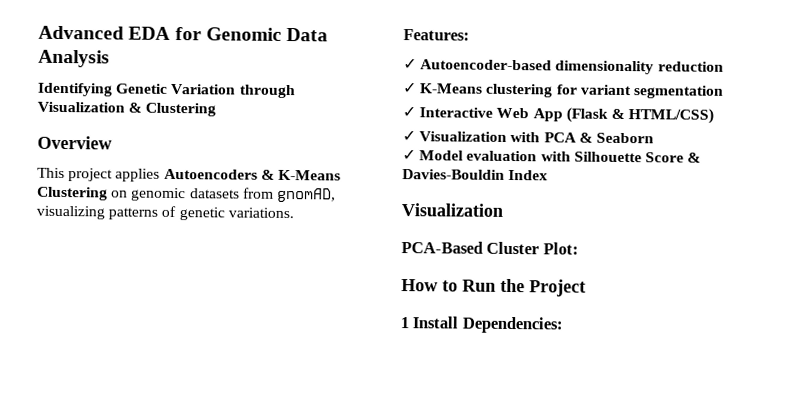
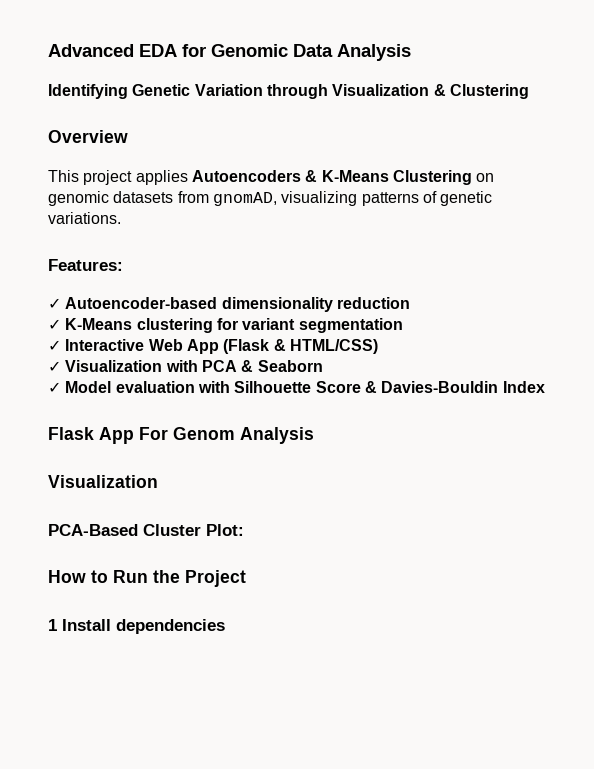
+ Flask App For Genom Analysis
- 1 Install Dependencies:
+ 1 Install dependencies

